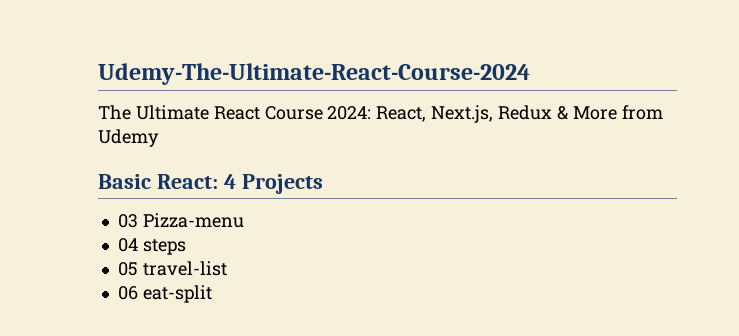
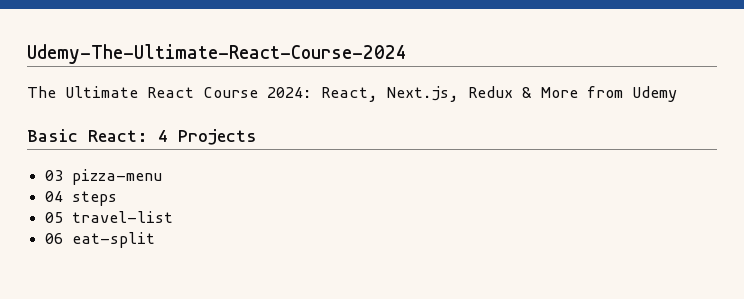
- 03 Pizza-menu
+ 03 pizza-menu

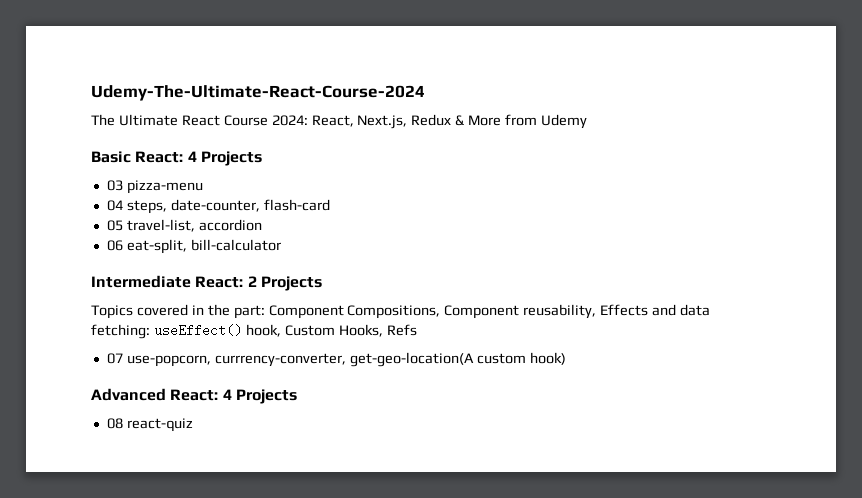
- 04 steps
+ 04 steps, date-counter, flash-card
- 05 travel-list
+ 05 travel-list, accordion
- 06 eat-split
+ 06 eat-split, bill-calculator
+ Intermediate React: 2 Projects
+ Topics covered in the part: Component Compositions, Component reusability, Effects and data fetching: useEffect() hook, Custom Hooks, Refs
+ 07 use-popcorn, currrency-converter, get-geo-location(A custom hook)
+ Advanced React: 4 Projects
+ 08 react-quiz

